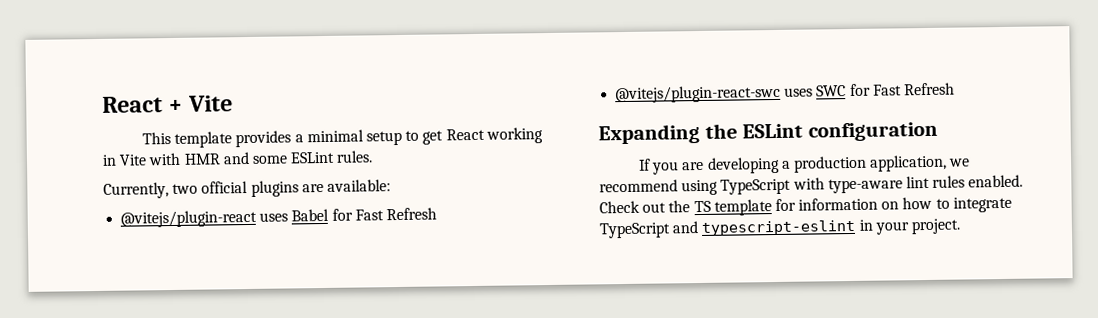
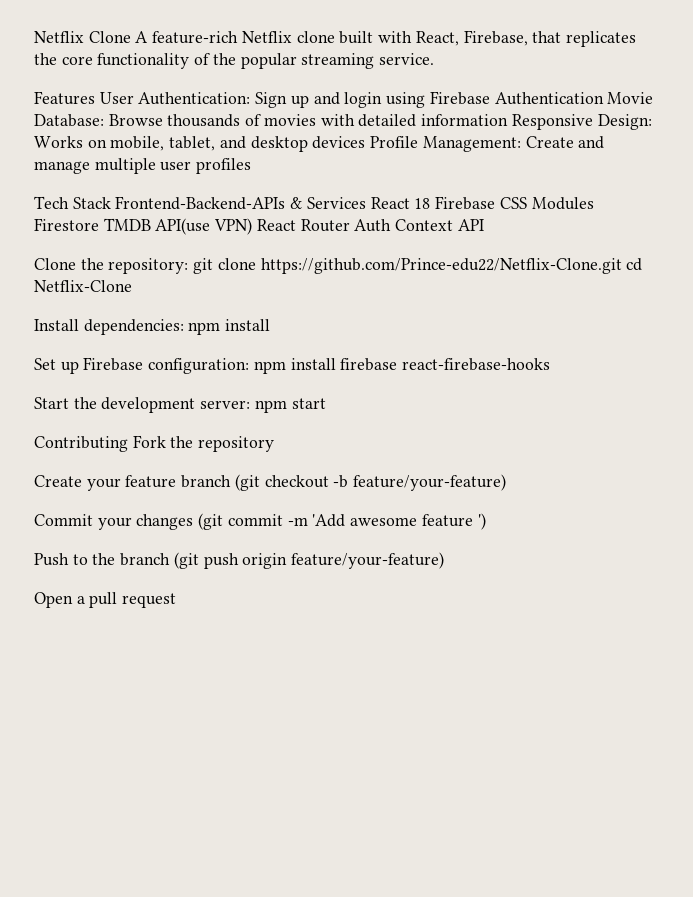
- React + Vite
- This template provides a minimal setup to get React working in Vite with HMR and some ESLint rules.
- Currently, two official plugins are available:
- @vitejs/plugin-react uses Babel for Fast Refresh
- @vitejs/plugin-react-swc uses SWC for Fast Refresh
- Expanding the ESLint configuration
- If you are developing a production application, we recommend using TypeScript with type-aware lint rules enabled. Check out the TS template for information on how to integrate TypeScript and typescript-eslint in your project.
+ Netflix Clone A feature-rich Netflix clone built with React, Firebase, that replicates the core functionality of the popular streaming service.
+ Features User Authentication: Sign up and login using Firebase Authentication Movie Database: Browse thousands of movies with detailed information Responsive Design: Works on mobile, tablet, and desktop devices Profile Management: Create and manage multiple user profiles
+ Tech Stack Frontend-Backend-APIs & Services React 18 Firebase CSS Modules Firestore TMDB API(use VPN) React Router Auth Context API
+ Clone the repository: git clone https://github.com/Prince-edu22/Netflix-Clone.git cd Netflix-Clone
+ Install dependencies: npm install
+ Set up Firebase configuration: npm install firebase react-firebase-hooks
+ Start the development server: npm start
+ Contributing Fork the repository
+ Create your feature branch (git checkout -b feature/your-feature)
+ Commit your changes (git commit -m 'Add awesome feature ')
+ Push to the branch (git push origin feature/your-feature)
+ Open a pull request

